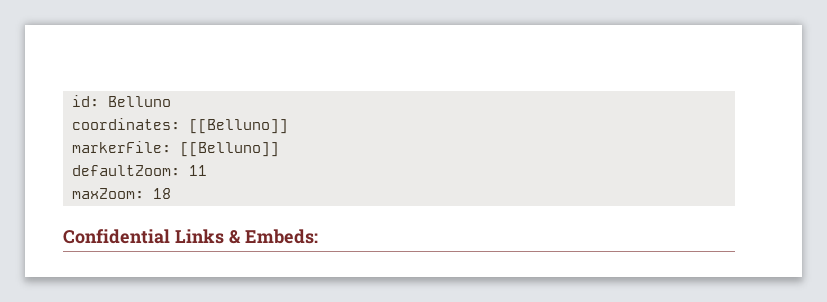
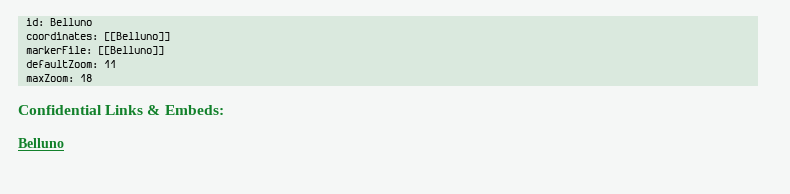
  Confidential Links & Embeds:
+ Belluno

